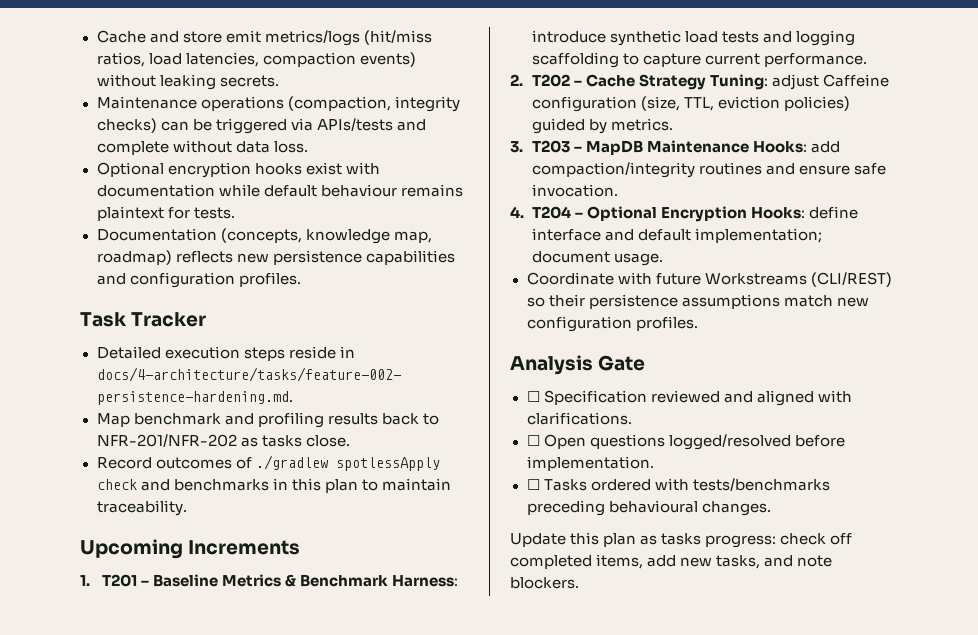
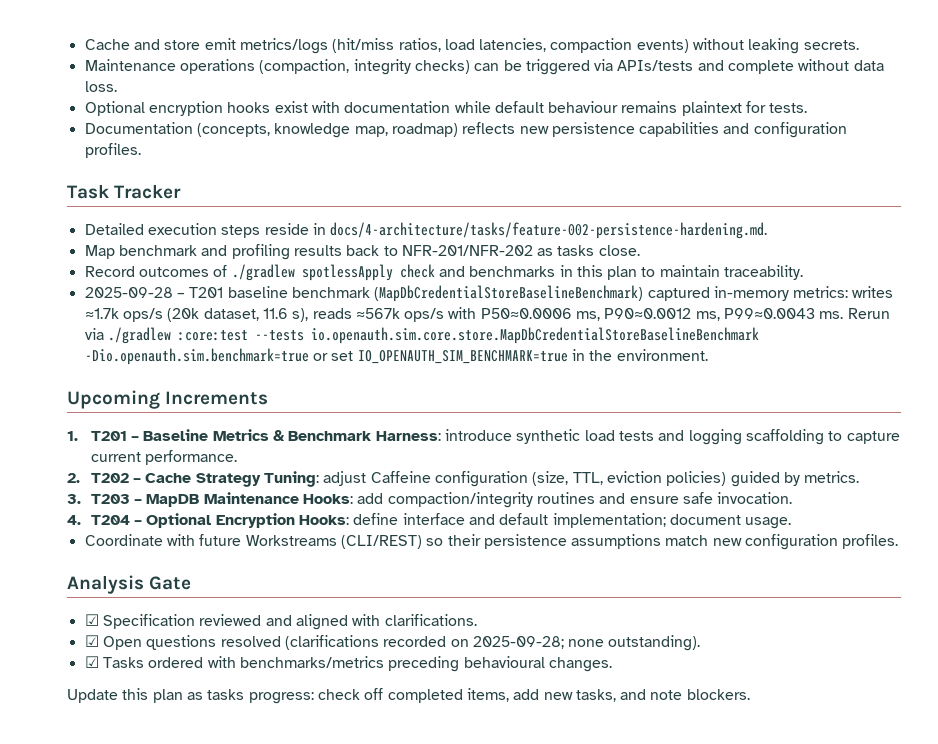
+ 2025-09-28 – T201 baseline benchmark (MapDbCredentialStoreBaselineBenchmark) captured in-memory metrics: writes ≈1.7k ops/s (20k dataset, 11.6 s), reads ≈567k ops/s with P50≈0.0006 ms, P90≈0.0012 ms, P99≈0.0043 ms. Rerun via ./gradlew :core:test --tests io.openauth.sim.core.store.MapDbCredentialStoreBaselineBenchmark -Dio.openauth.sim.benchmark=true or set IO_OPENAUTH_SIM_BENCHMARK=true in the environment.
- ☐ Specification reviewed and aligned with clarifications.
+ ☑ Specification reviewed and aligned with clarifications.
- ☐ Open questions logged/resolved before implementation.
- ☐ Tasks ordered with tests/benchmarks preceding behavioural changes.
+ ☑ Open questions resolved (clarifications recorded on 2025-09-28; none outstanding).
+ ☑ Tasks ordered with benchmarks/metrics preceding behavioural changes.

